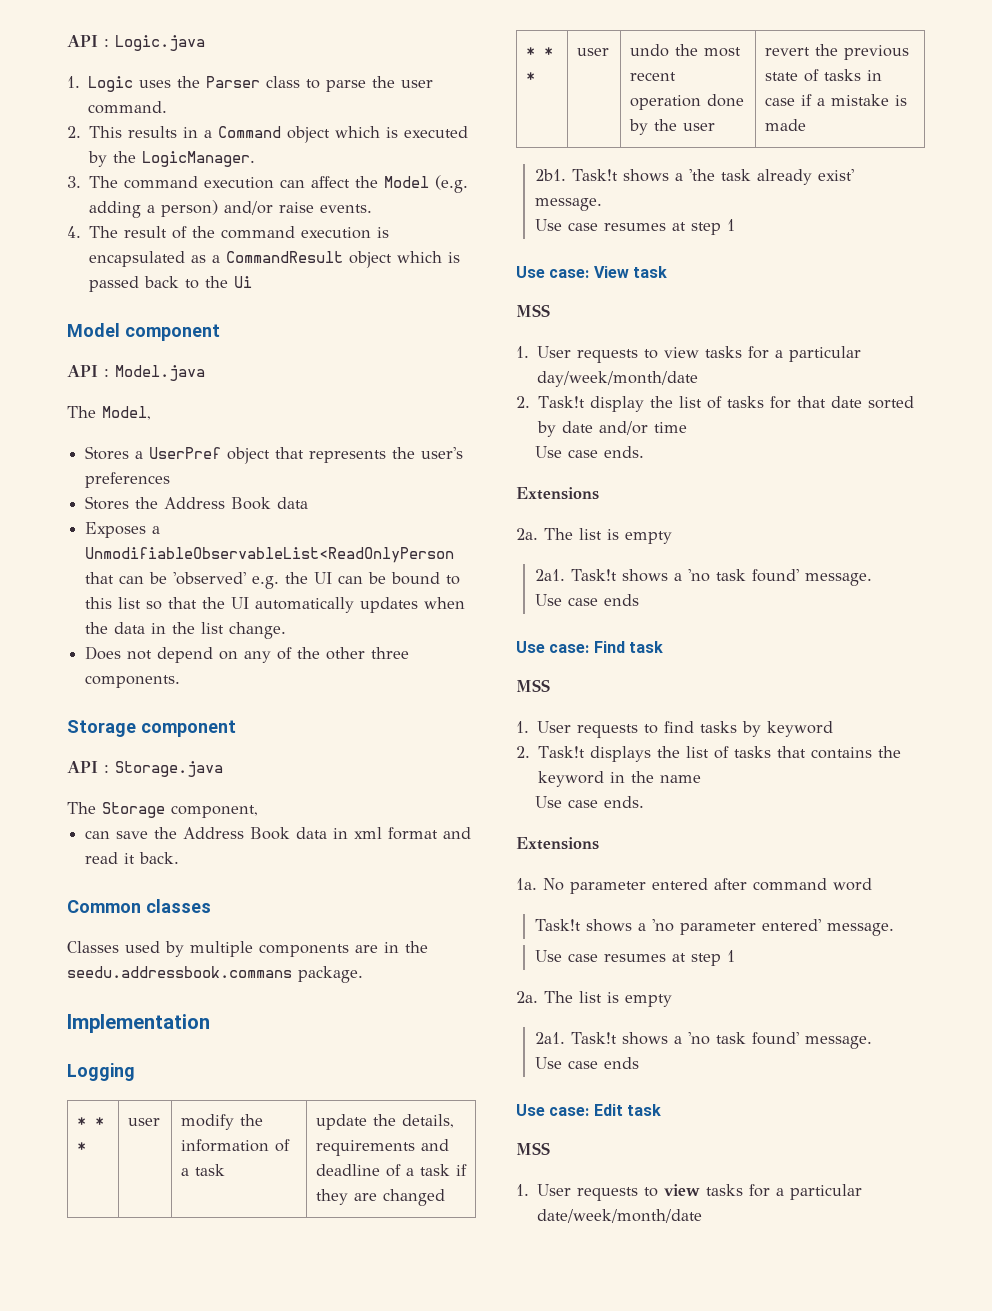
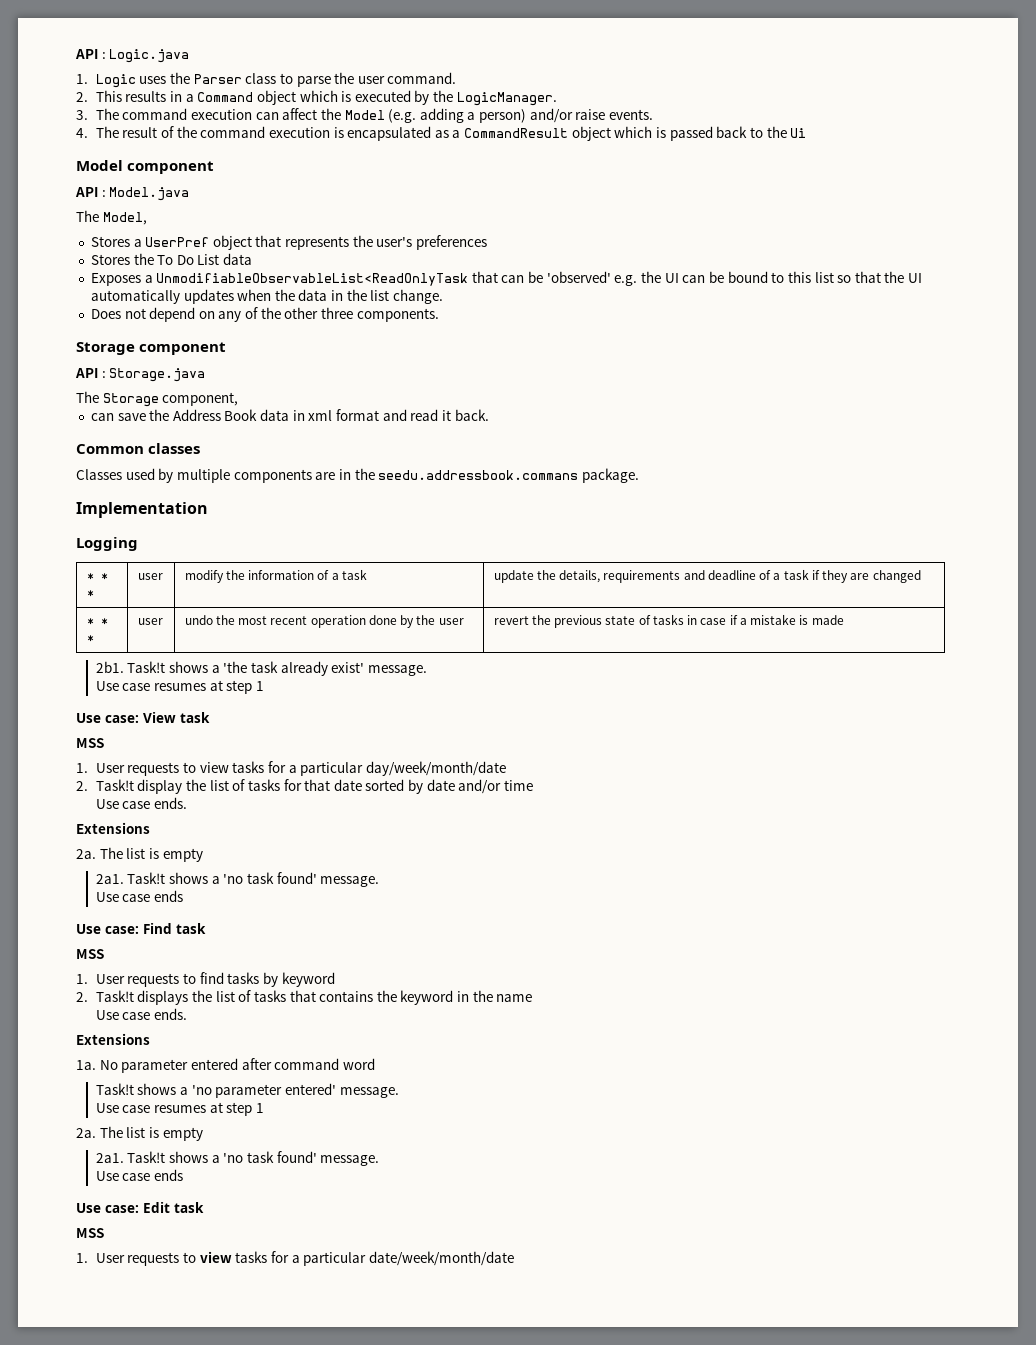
- Stores the Address Book data
+ Stores the To Do List data
- Exposes a UnmodifiableObservableList<ReadOnlyPerson that can be 'observed' e.g. the UI can be bound to this list so that the UI automatically updates when the data in the list change.
+ Exposes a UnmodifiableObservableList<ReadOnlyTask that can be 'observed' e.g. the UI can be bound to this list so that the UI automatically updates when the data in the list change.

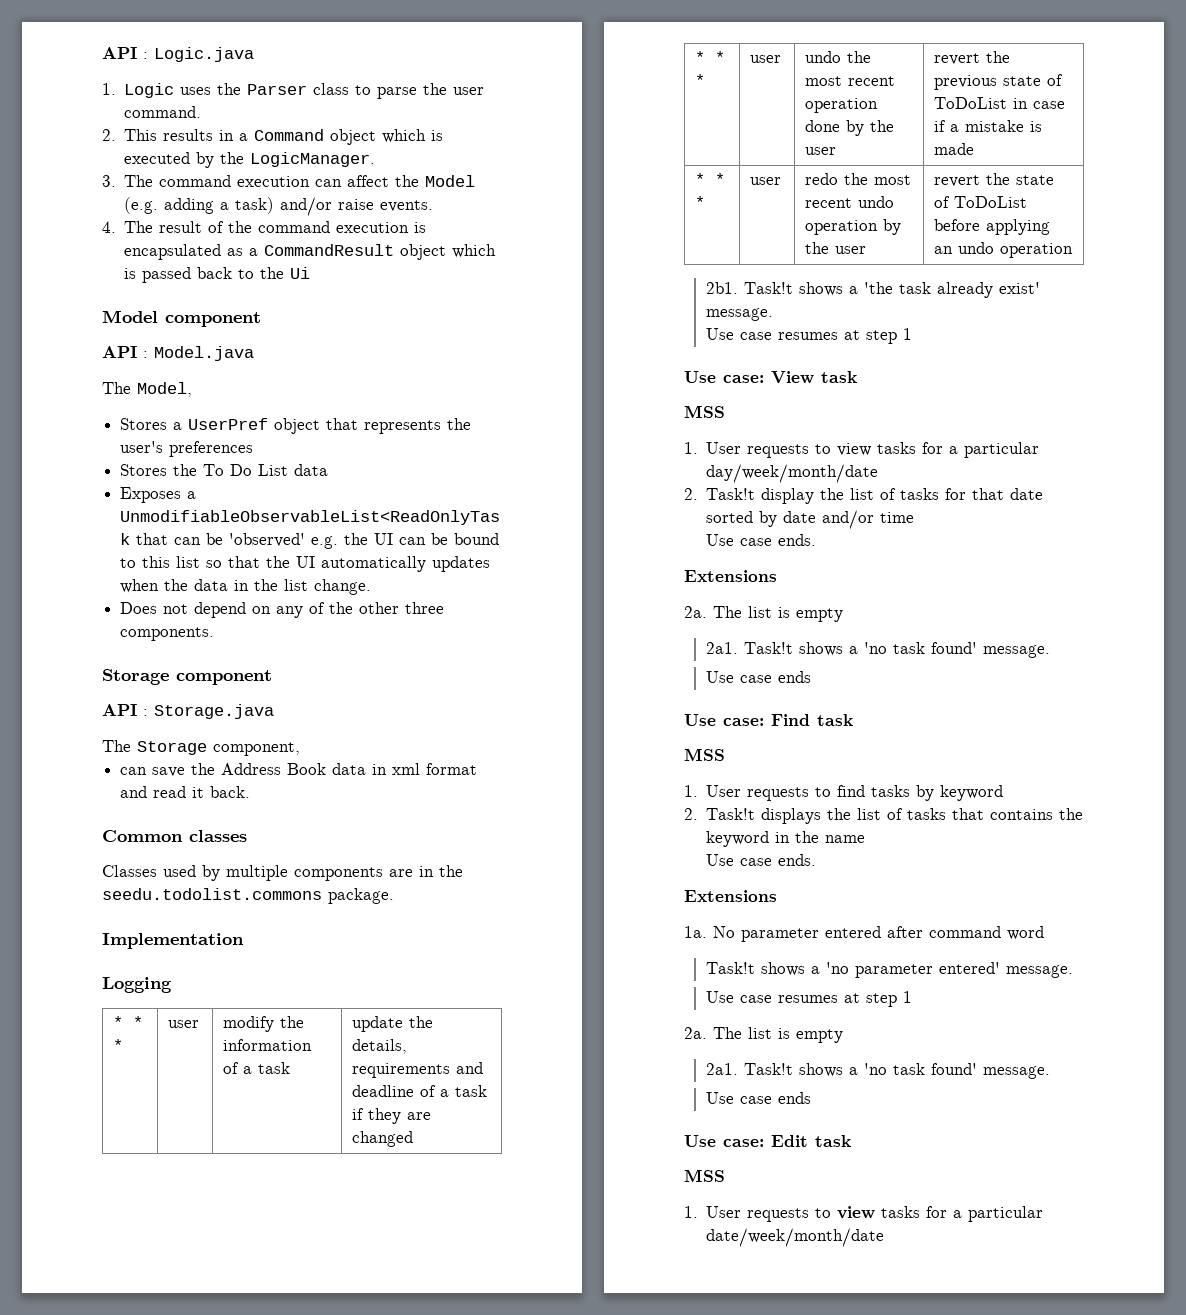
- 3. The command execution can affect the Model (e.g. adding a person) and/or raise events.
+ 3. The command execution can affect the Model (e.g. adding a task) and/or raise events.
- Classes used by multiple components are in the seedu.addressbook.commans package.
+ Classes used by multiple components are in the seedu.todolist.commons package.
- * * * | user | undo the most recent operation done by the user | revert the previous state of tasks in case if a mistake is made
+ * * * | user | undo the most recent operation done by the user | revert the previous state of ToDoList in case if a mistake is made
+ * * * | user | redo the most recent undo operation by the user | revert the state of ToDoList before applying an undo operation

